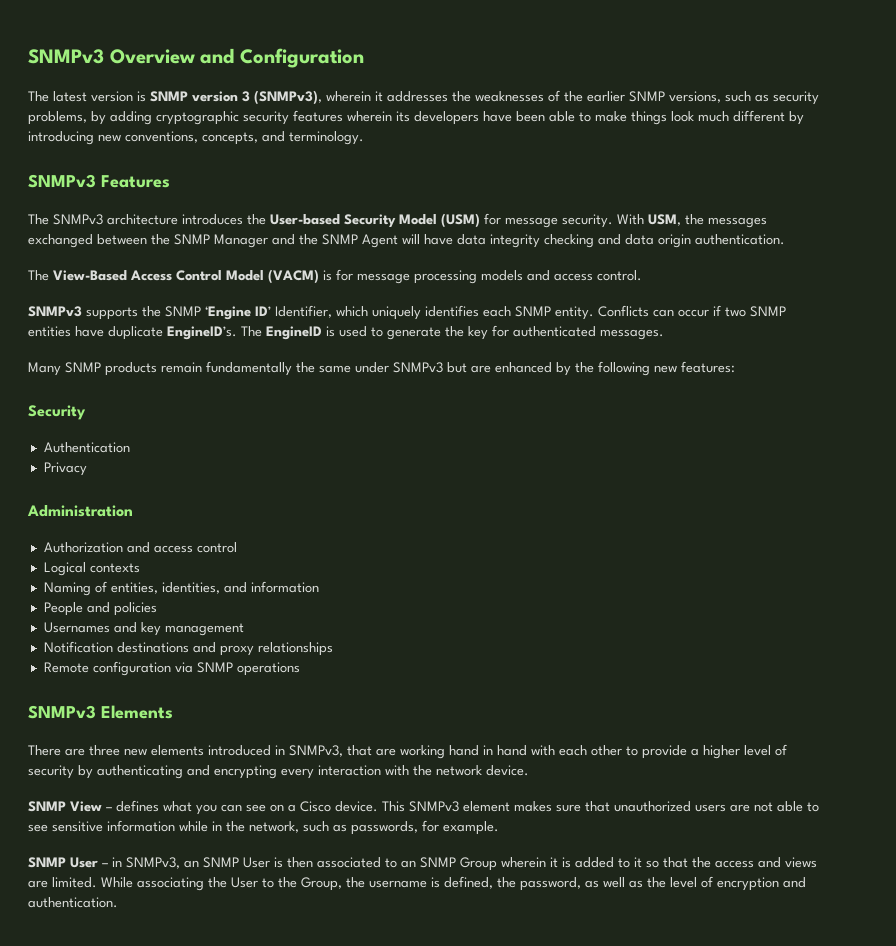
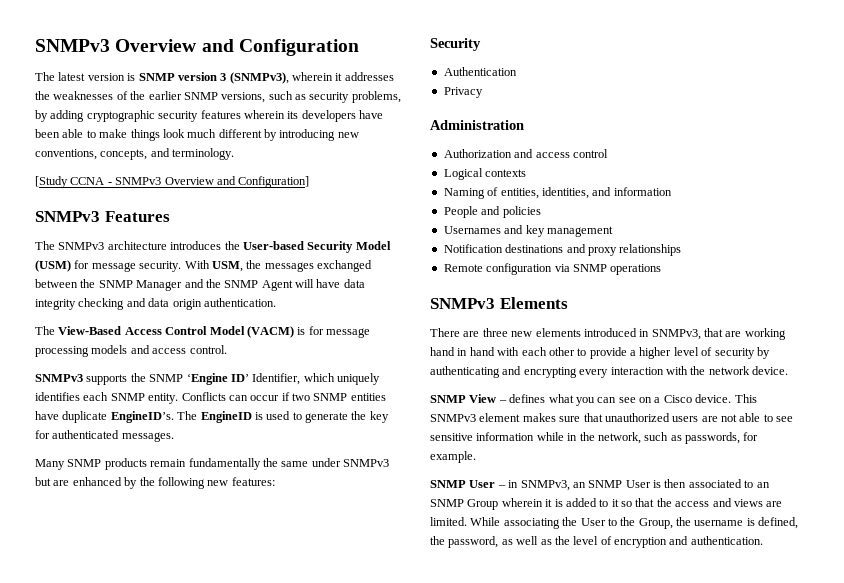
+ [Study CCNA - SNMPv3 Overview and Configuration]

